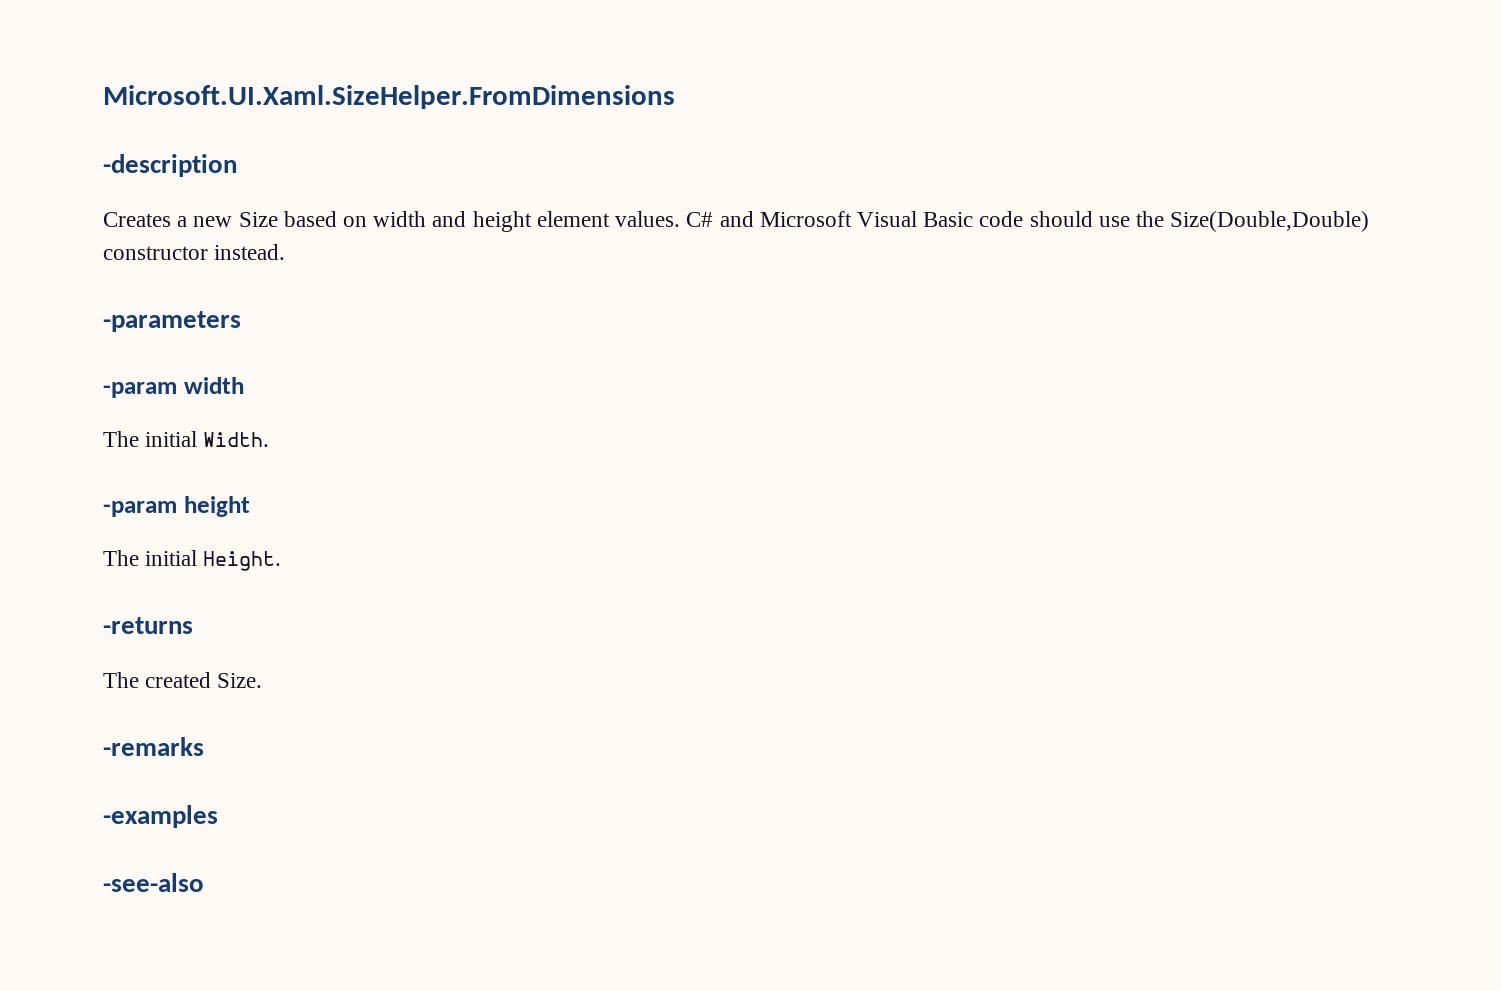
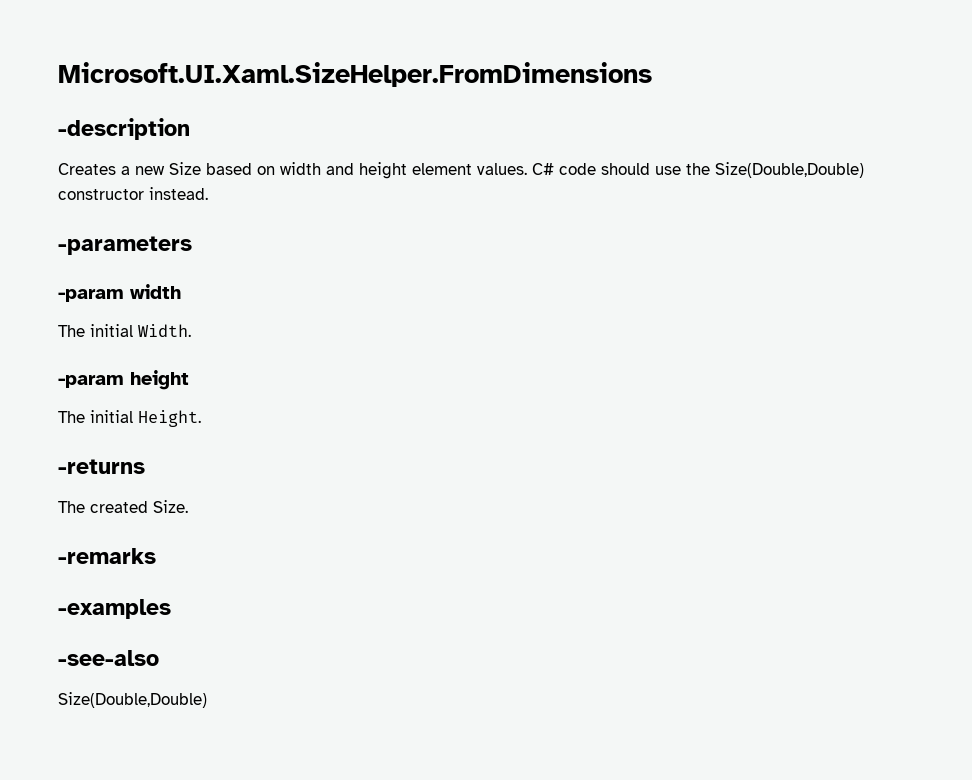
- C# and Microsoft Visual Basic code should use the Size(Double,Double) constructor instead.
+ C# code should use the Size(Double,Double) constructor instead.
  -see-also
+ Size(Double,Double)

